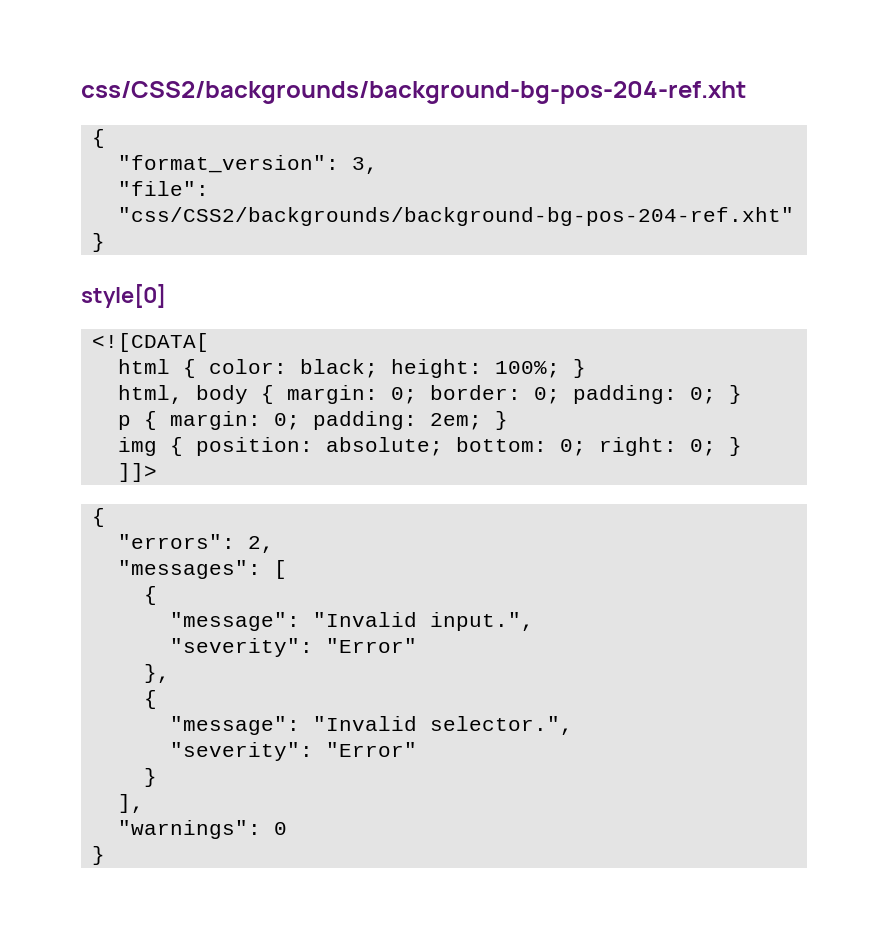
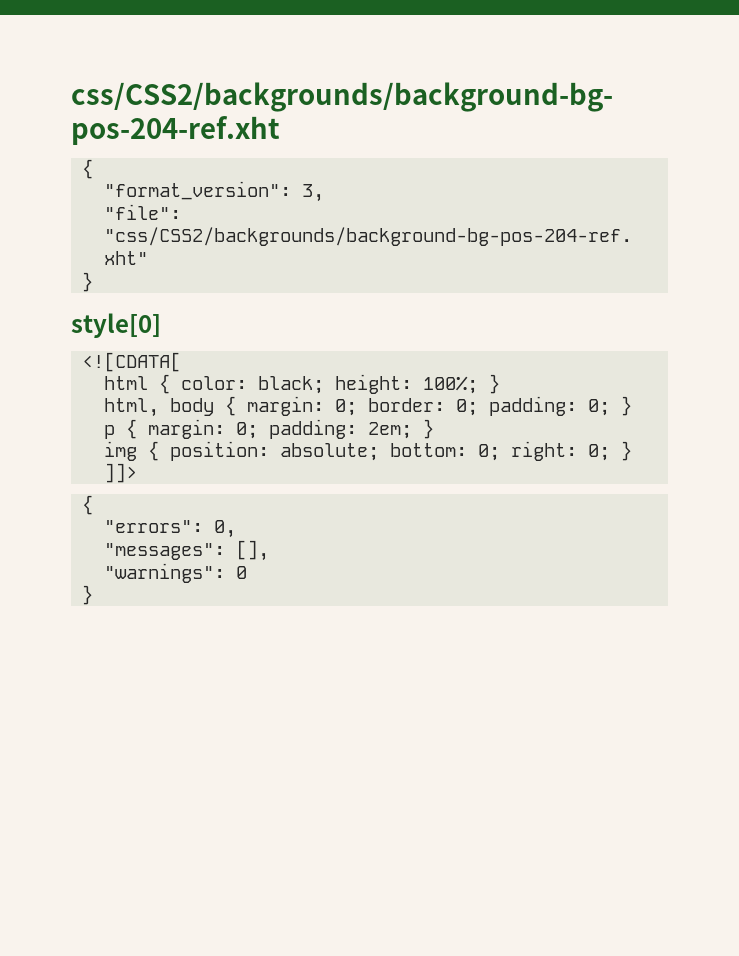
- "errors": 2,
+ "errors": 0,
- "messages": [
- {
- "message": "Invalid input.",
- "severity": "Error"
- },
- {
- "message": "Invalid selector.",
- "severity": "Error"
- }
- ],
+ "messages": [],

